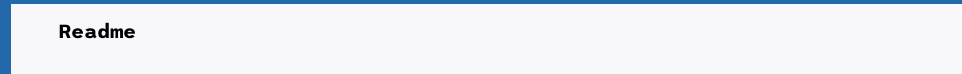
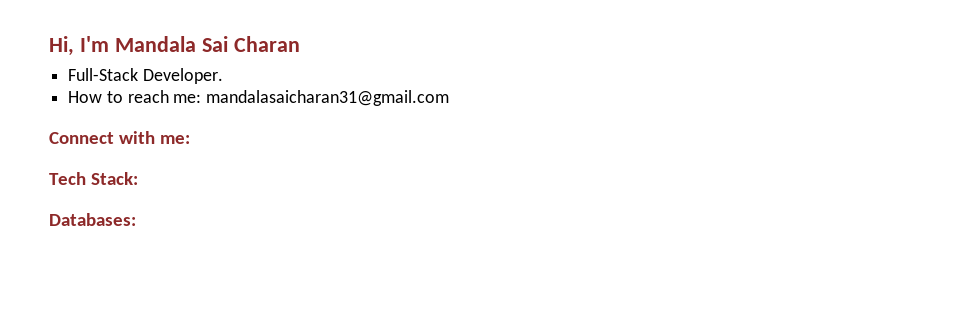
- Readme
+ Hi, I'm Mandala Sai Charan
+ Full-Stack Developer.
+ How to reach me: mandalasaicharan31@gmail.com
+ Connect with me:
+ Tech Stack:
+ Databases:

